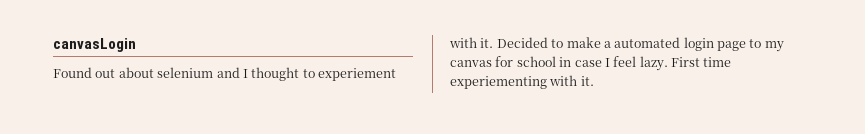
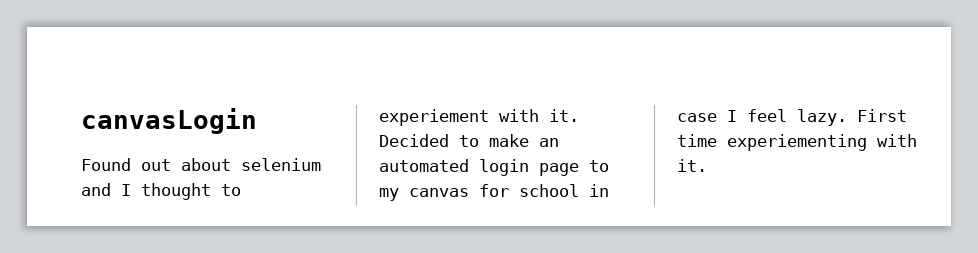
- Decided to make a automated login page to my canvas for school in case I feel lazy.
+ Decided to make an automated login page to my canvas for school in case I feel lazy.

